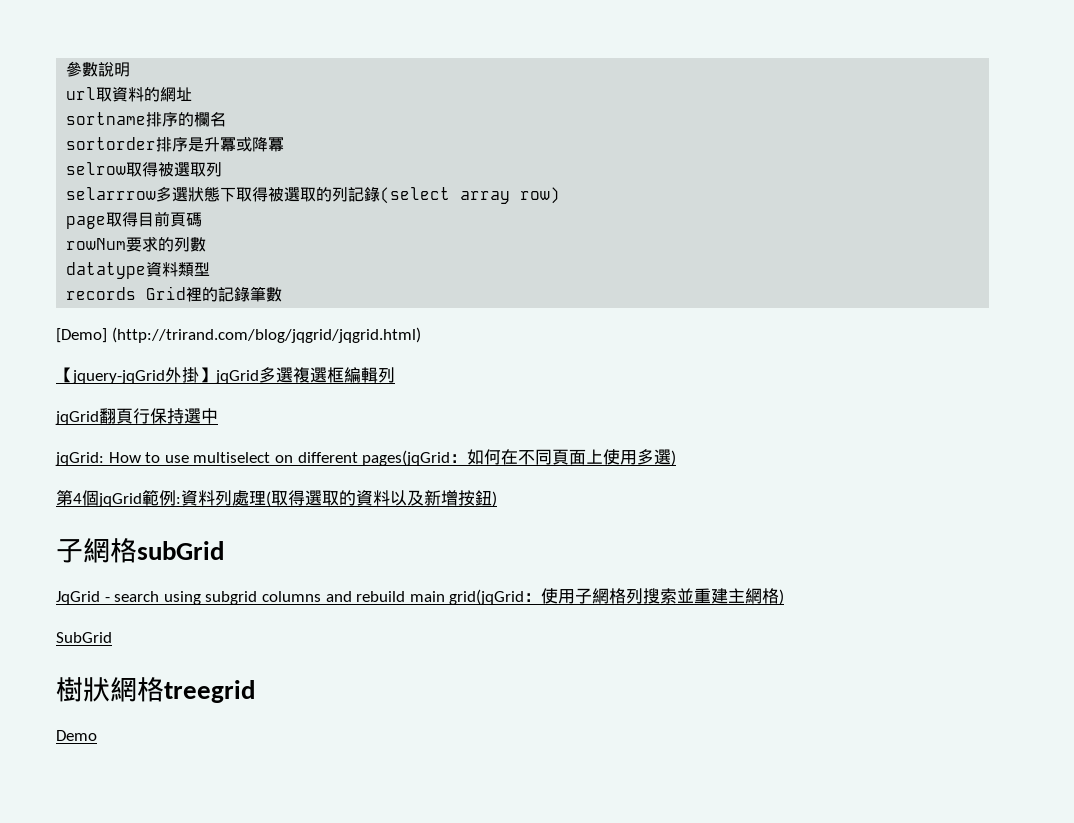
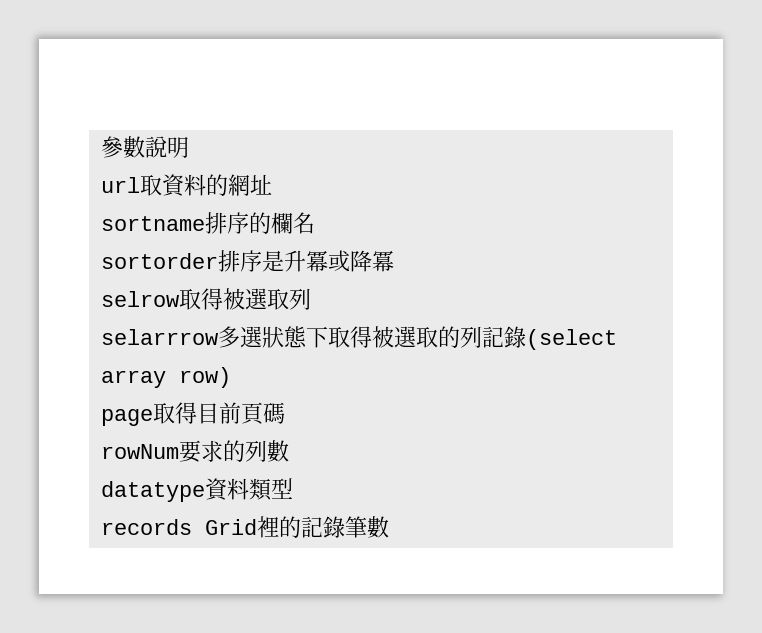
- [Demo] (http://trirand.com/blog/jqgrid/jqgrid.html)
- 【jquery-jqGrid外掛】jqGrid多選複選框編輯列
- jqGrid翻頁行保持選中
- jqGrid: How to use multiselect on different pages(jqGrid：如何在不同頁面上使用多選)
- 第4個jqGrid範例:資料列處理(取得選取的資料以及新增按鈕)
- 子網格subGrid
- JqGrid - search using subgrid columns and rebuild main grid(jqGrid：使用子網格列搜索並重建主網格)
- SubGrid
- 樹狀網格treegrid
- Demo

